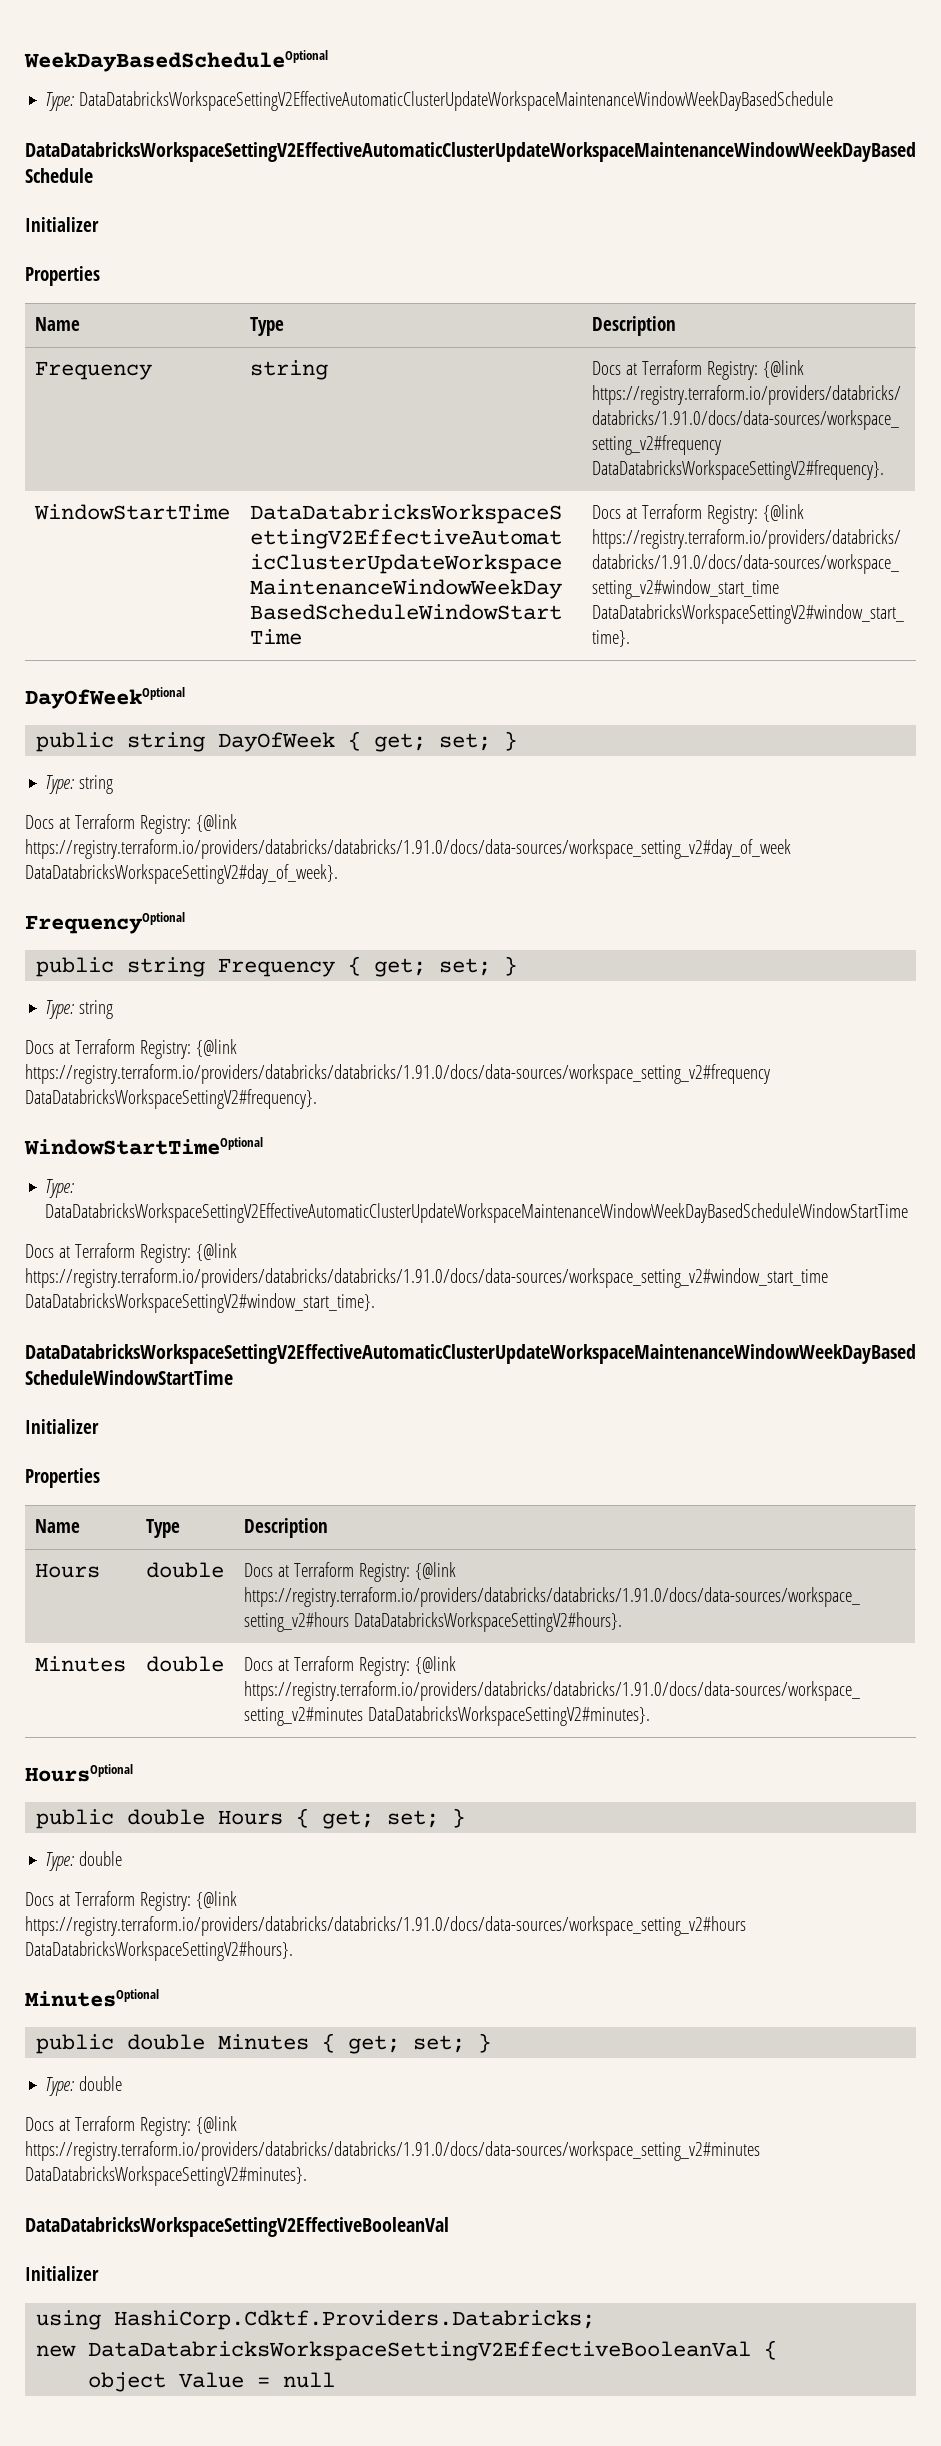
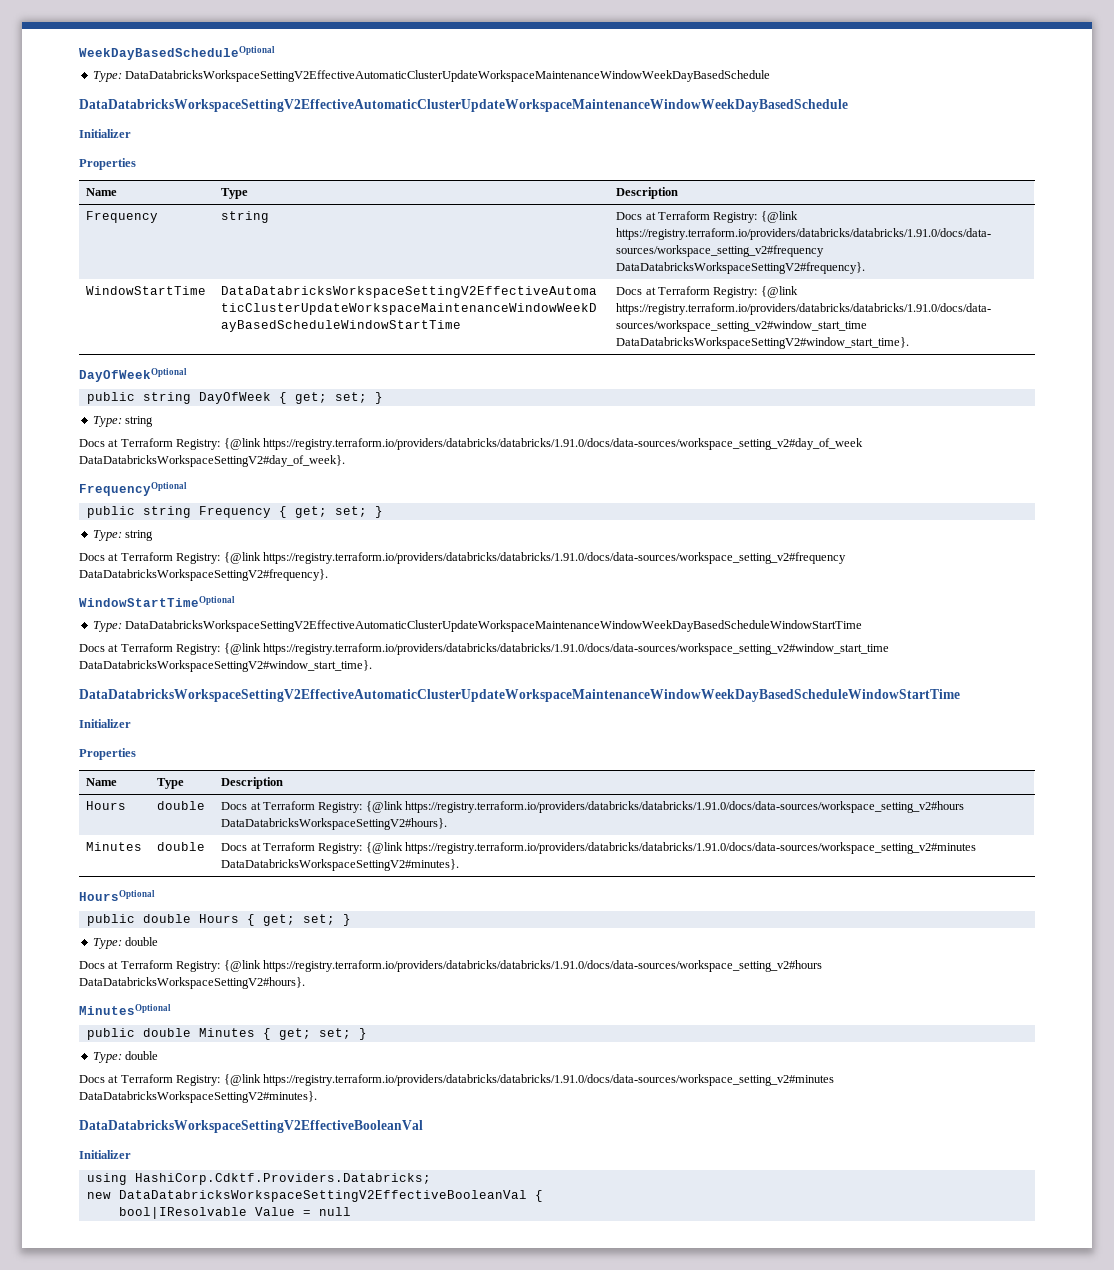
- object Value = null
+ bool|IResolvable Value = null

